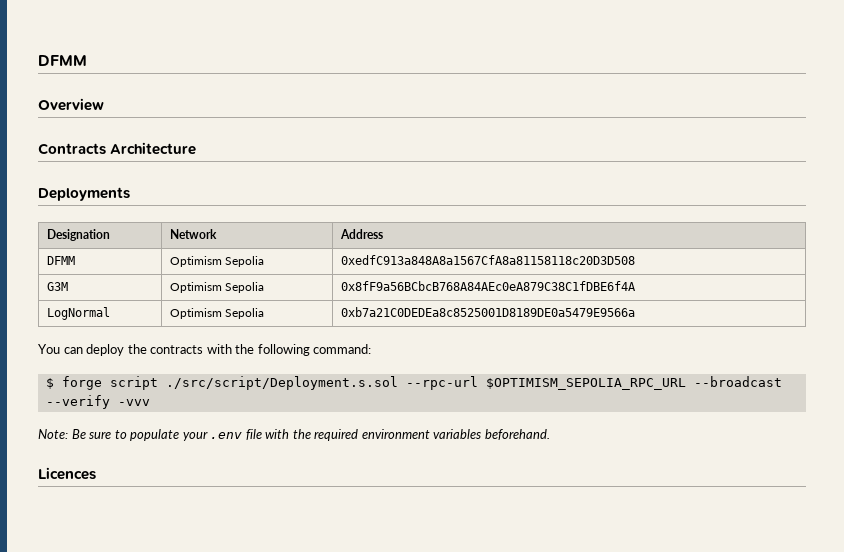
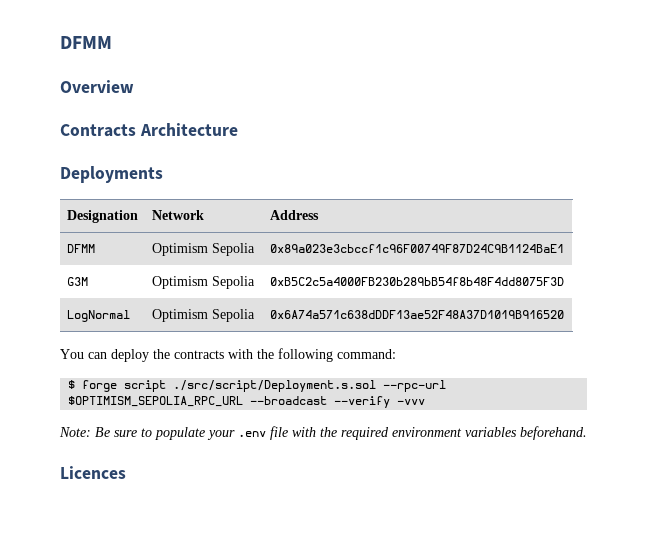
- DFMM | Optimism Sepolia | 0xedfC913a848A8a1567CfA8a81158118c20D3D508
+ DFMM | Optimism Sepolia | 0x89a023e3cbccf1c96F00749F87D24C9B1124BaE1
- G3M | Optimism Sepolia | 0x8fF9a56BCbcB768A84AEc0eA879C38C1fDBE6f4A
+ G3M | Optimism Sepolia | 0xB5C2c5a4000FB230b289bB54f8b48F4dd8075F3D
- LogNormal | Optimism Sepolia | 0xb7a21C0DEDEa8c8525001D8189DE0a5479E9566a
+ LogNormal | Optimism Sepolia | 0x6A74a571c638dDDF13ae52F48A37D1019B916520

